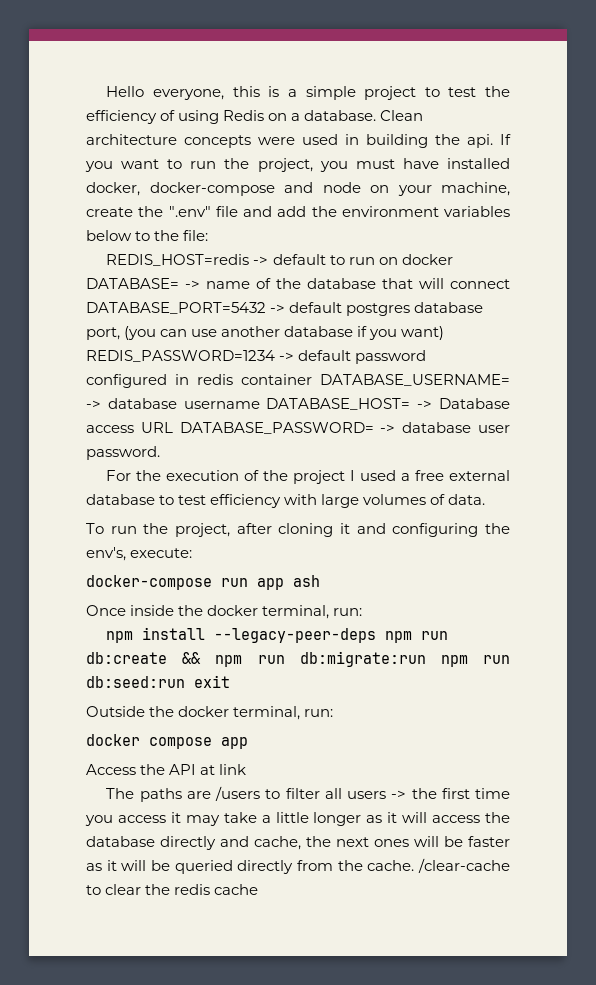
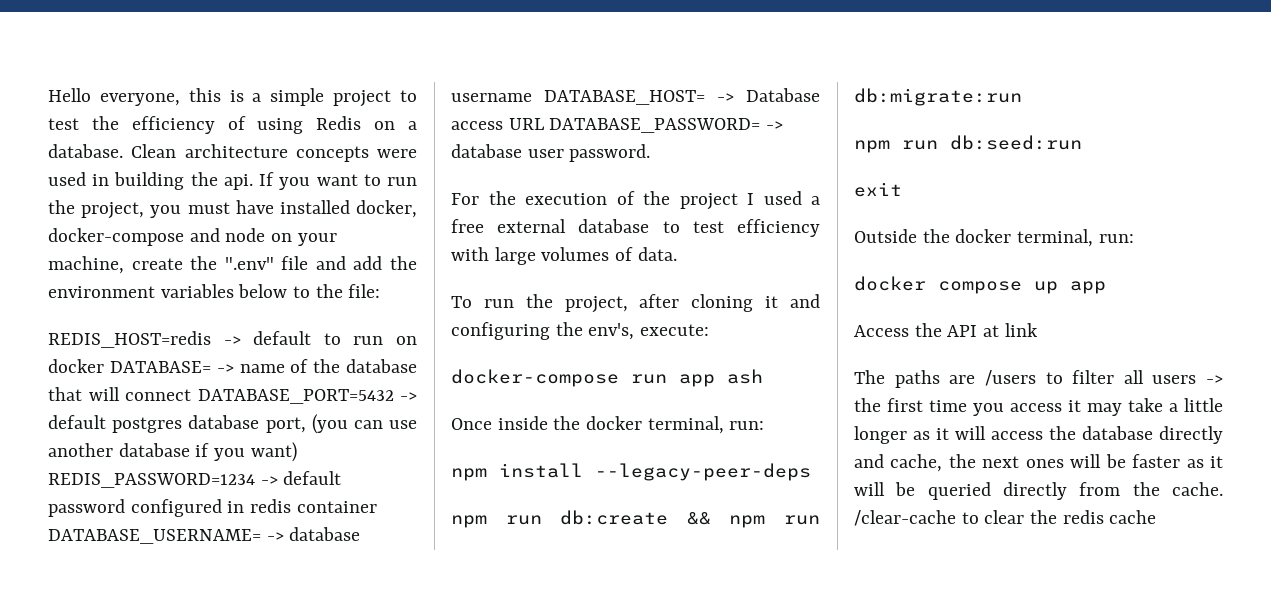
- npm install --legacy-peer-deps npm run db:create && npm run db:migrate:run npm run db:seed:run exit
+ npm install --legacy-peer-deps
+ npm run db:create && npm run db:migrate:run
+ npm run db:seed:run
+ exit
- docker compose app
+ docker compose up app

